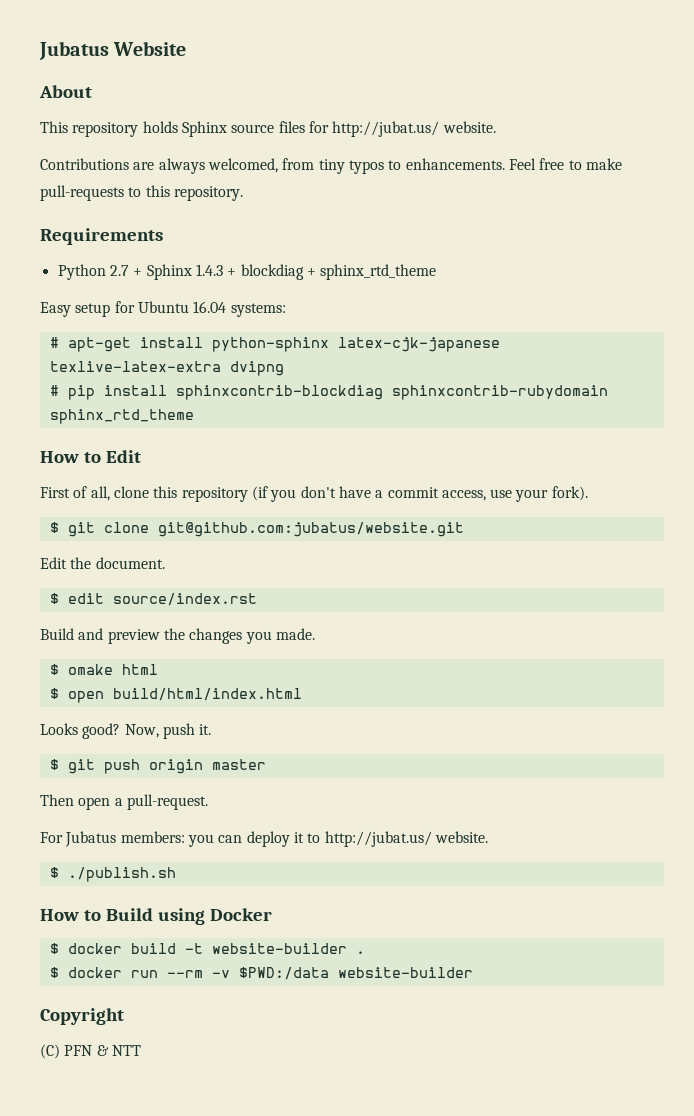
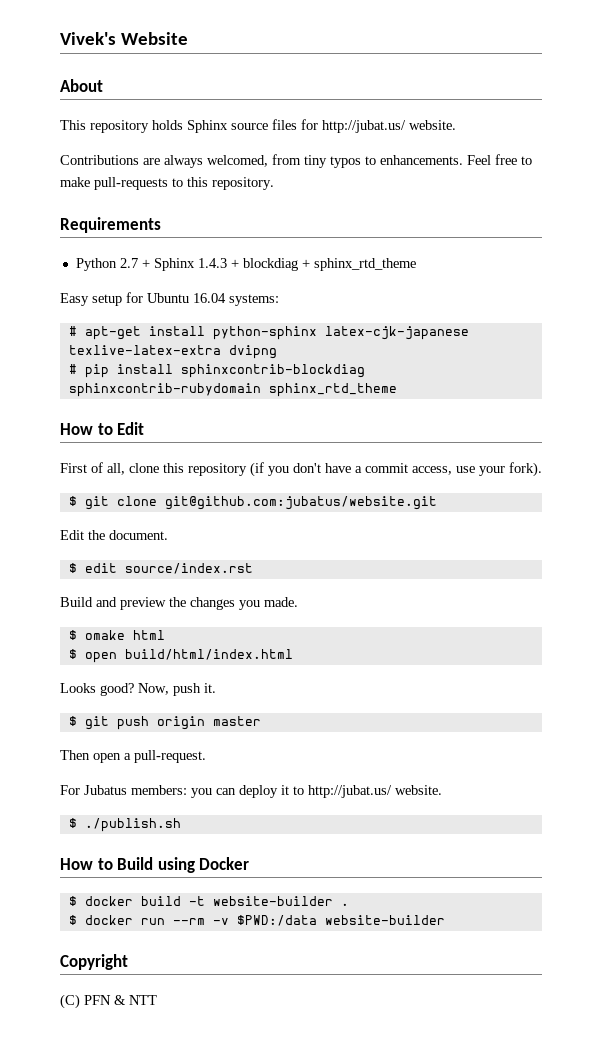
- Jubatus Website
+ Vivek's Website

